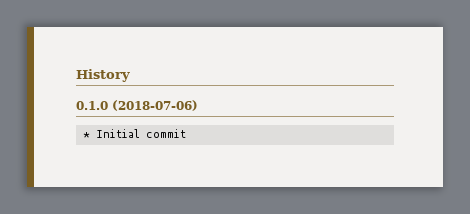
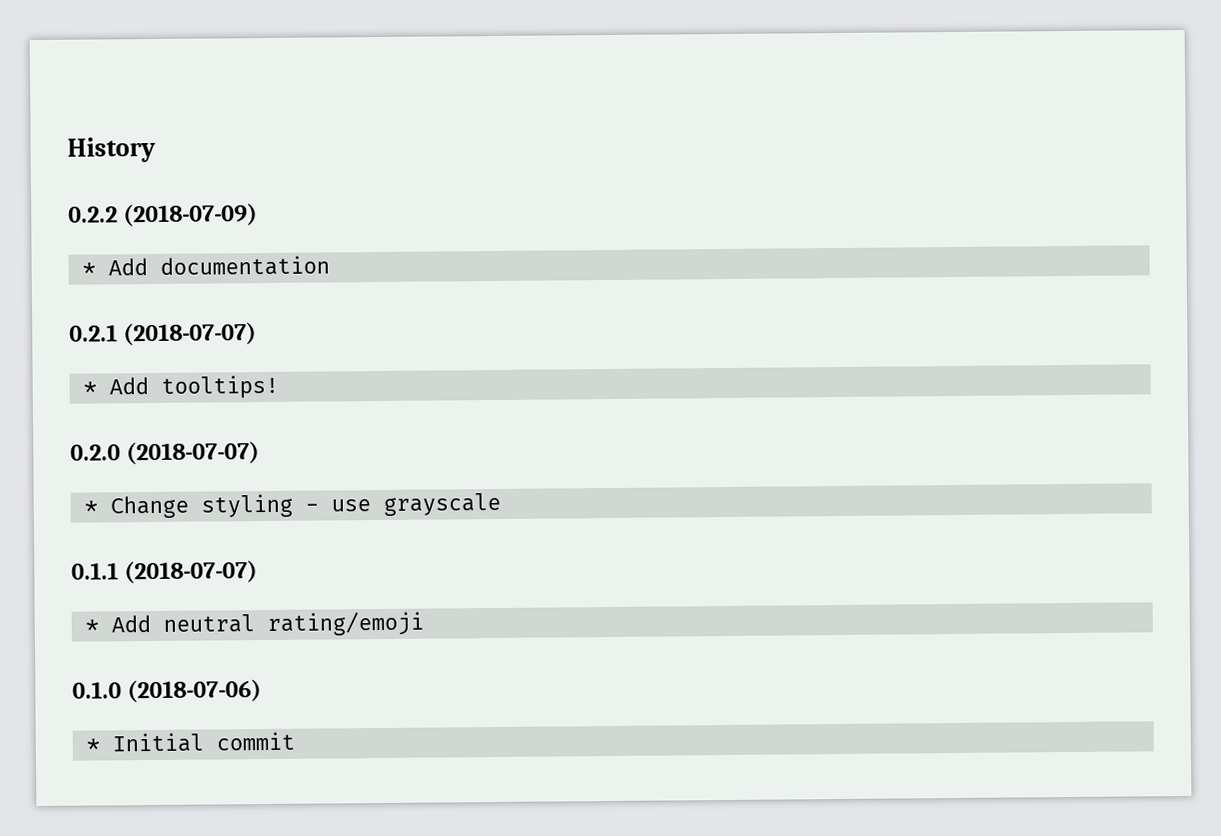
+ 0.2.2 (2018-07-09)
+ * Add documentation
+ 0.2.1 (2018-07-07)
+ * Add tooltips!
+ 0.2.0 (2018-07-07)
+ * Change styling - use grayscale
+ 0.1.1 (2018-07-07)
+ * Add neutral rating/emoji

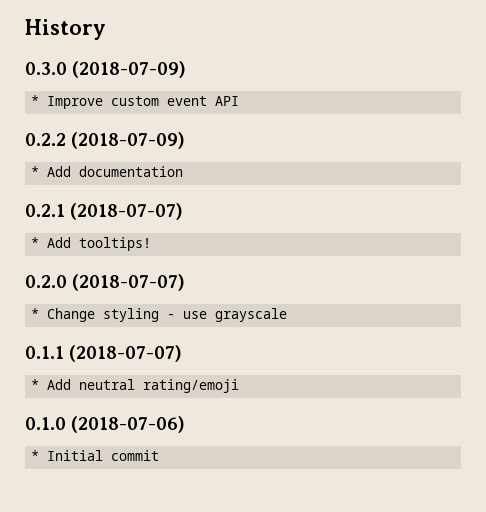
+ 0.3.0 (2018-07-09)
+ * Improve custom event API

